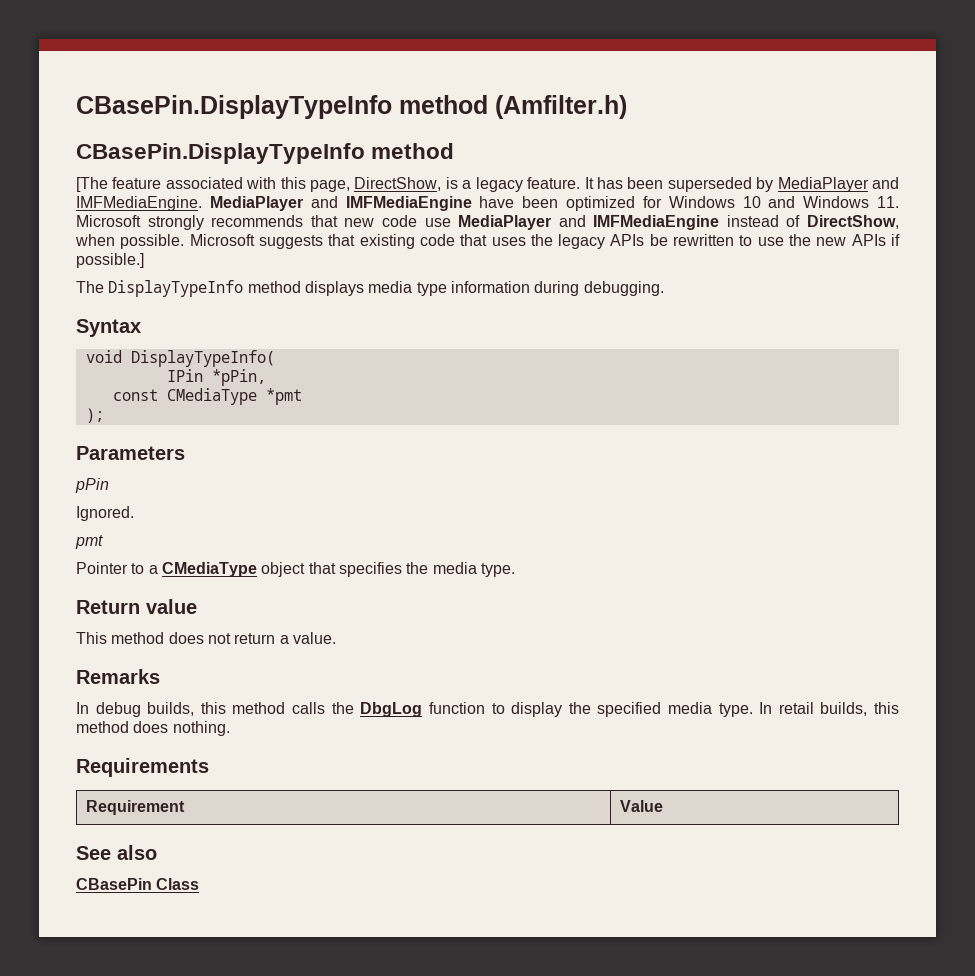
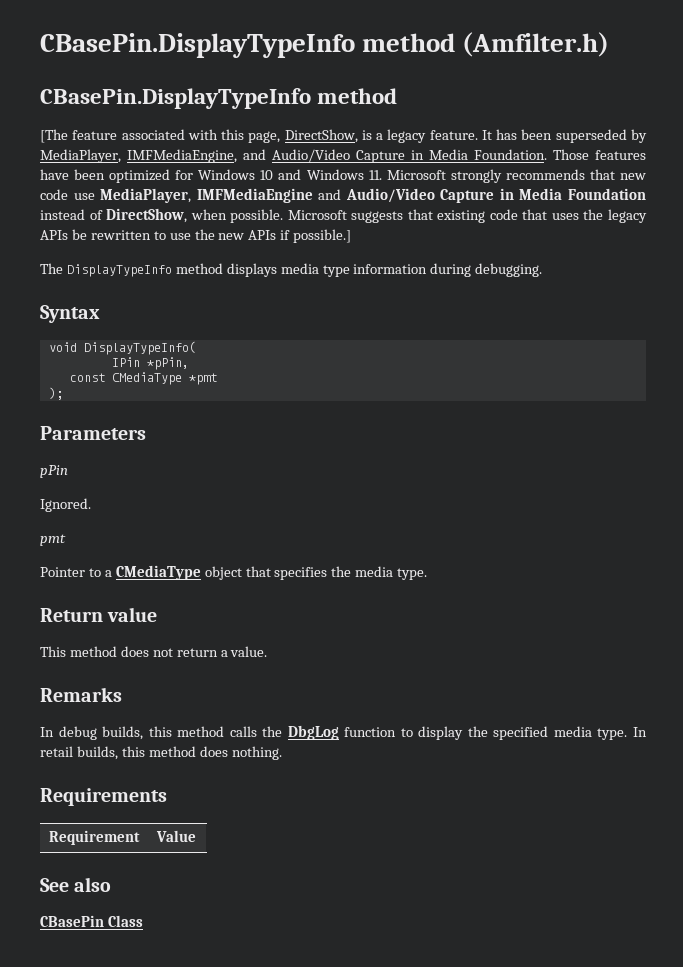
- It has been superseded by MediaPlayer and IMFMediaEngine. MediaPlayer and IMFMediaEngine have been optimized for Windows 10 and Windows 11. Microsoft strongly recommends that new code use MediaPlayer and IMFMediaEngine instead of DirectShow, when possible.
+ It has been superseded by MediaPlayer, IMFMediaEngine, and Audio/Video Capture in Media Foundation. Those features have been optimized for Windows 10 and Windows 11. Microsoft strongly recommends that new code use MediaPlayer, IMFMediaEngine and Audio/Video Capture in Media Foundation instead of DirectShow, when possible.

